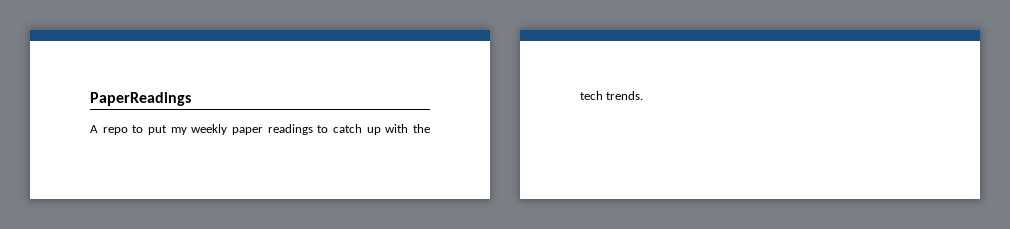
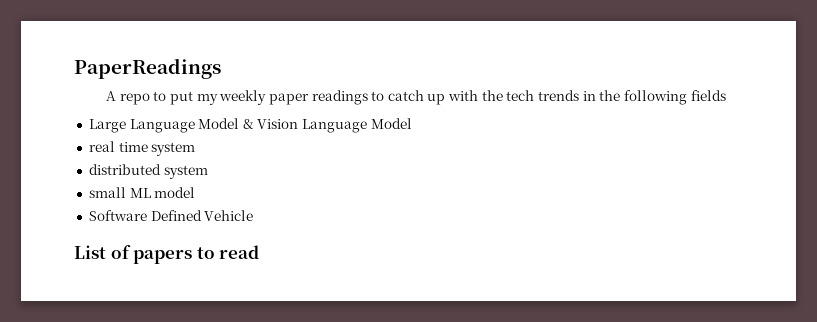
- A repo to put my weekly paper readings to catch up with the tech trends.
+ A repo to put my weekly paper readings to catch up with the tech trends in the following fields
+ Large Language Model & Vision Language Model
+ real time system
+ distributed system
+ small ML model
+ Software Defined Vehicle
+ List of papers to read

